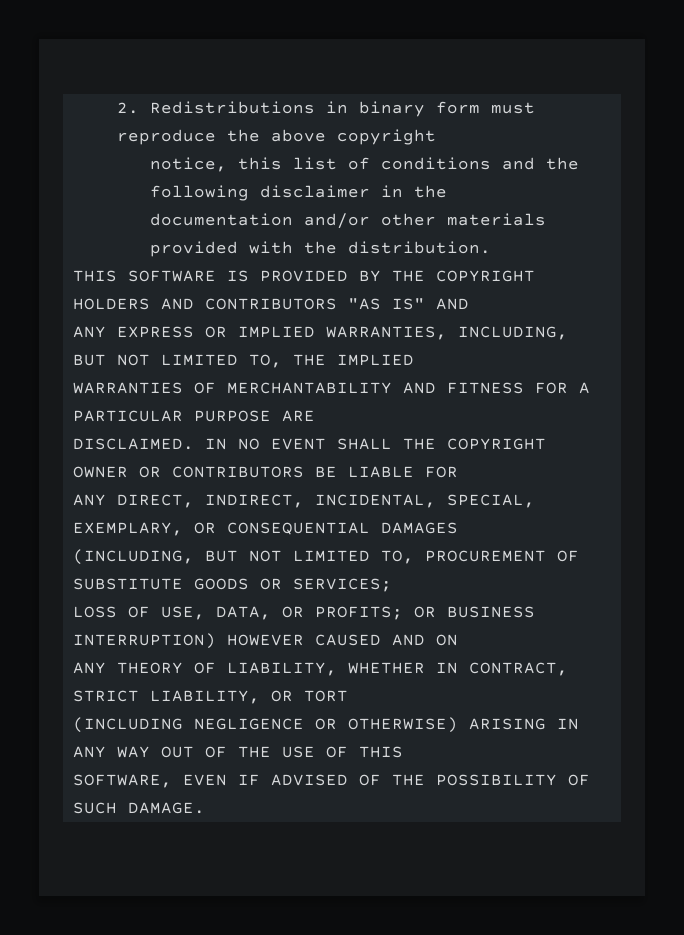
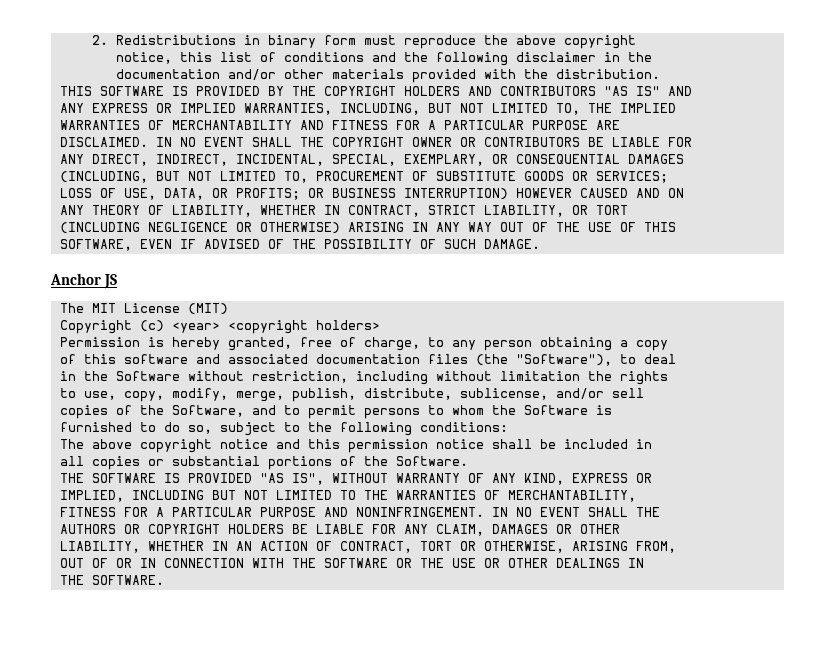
+ Anchor JS
+ The MIT License (MIT)
+ Copyright (c) <year> <copyright holders>
+ Permission is hereby granted, free of charge, to any person obtaining a copy
+ of this software and associated documentation files (the "Software"), to deal
+ in the Software without restriction, including without limitation the rights
+ to use, copy, modify, merge, publish, distribute, sublicense, and/or sell
+ copies of the Software, and to permit persons to whom the Software is
+ furnished to do so, subject to the following conditions:
+ The above copyright notice and this permission notice shall be included in
+ all copies or substantial portions of the Software.
+ THE SOFTWARE IS PROVIDED "AS IS", WITHOUT WARRANTY OF ANY KIND, EXPRESS OR
+ IMPLIED, INCLUDING BUT NOT LIMITED TO THE WARRANTIES OF MERCHANTABILITY,
+ FITNESS FOR A PARTICULAR PURPOSE AND NONINFRINGEMENT. IN NO EVENT SHALL THE
+ AUTHORS OR COPYRIGHT HOLDERS BE LIABLE FOR ANY CLAIM, DAMAGES OR OTHER
+ LIABILITY, WHETHER IN AN ACTION OF CONTRACT, TORT OR OTHERWISE, ARISING FROM,
+ OUT OF OR IN CONNECTION WITH THE SOFTWARE OR THE USE OR OTHER DEALINGS IN
+ THE SOFTWARE.

